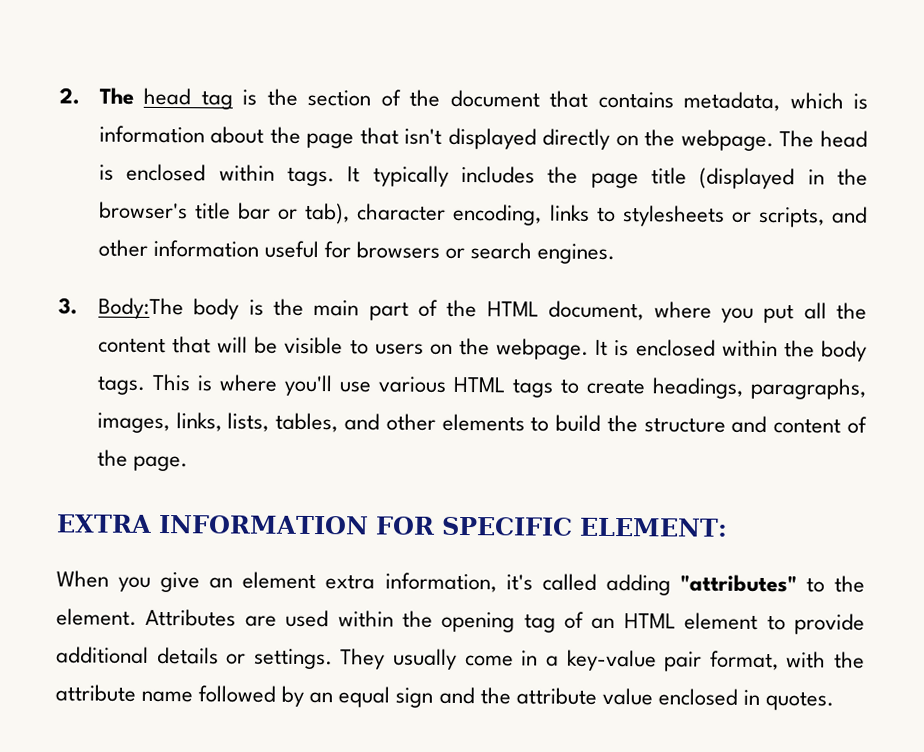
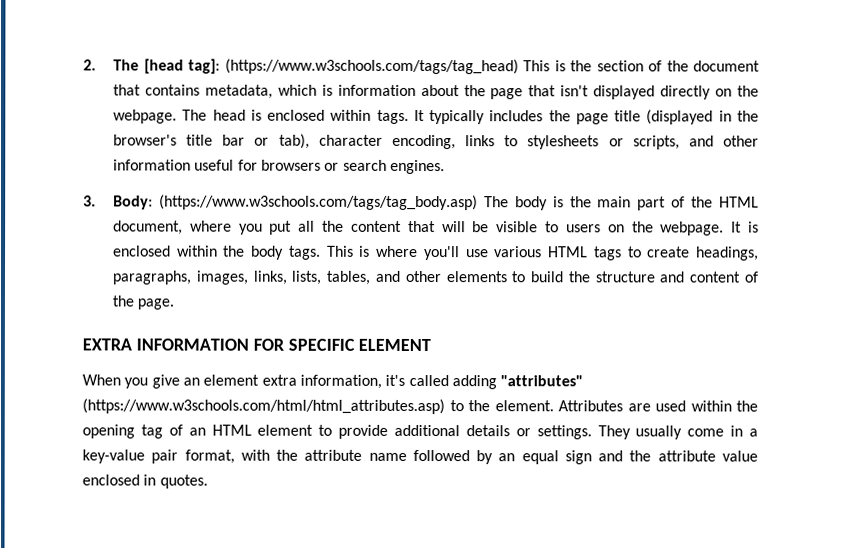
- 2. The head tag is the section of the document that contains metadata, which is information about the page that isn't displayed directly on the webpage.
+ 2. The [head tag]: (https://www.w3schools.com/tags/tag_head) This is the section of the document that contains metadata, which is information about the page that isn't displayed directly on the webpage.
- 3. Body:The body is the main part of the HTML document, where you put all the content that will be visible to users on the webpage.
+ 3. Body: (https://www.w3schools.com/tags/tag_body.asp) The body is the main part of the HTML document, where you put all the content that will be visible to users on the webpage.
- EXTRA INFORMATION FOR SPECIFIC ELEMENT:
+ EXTRA INFORMATION FOR SPECIFIC ELEMENT
- When you give an element extra information, it's called adding "attributes" to the element.
+ When you give an element extra information, it's called adding "attributes" (https://www.w3schools.com/html/html_attributes.asp) to the element.

